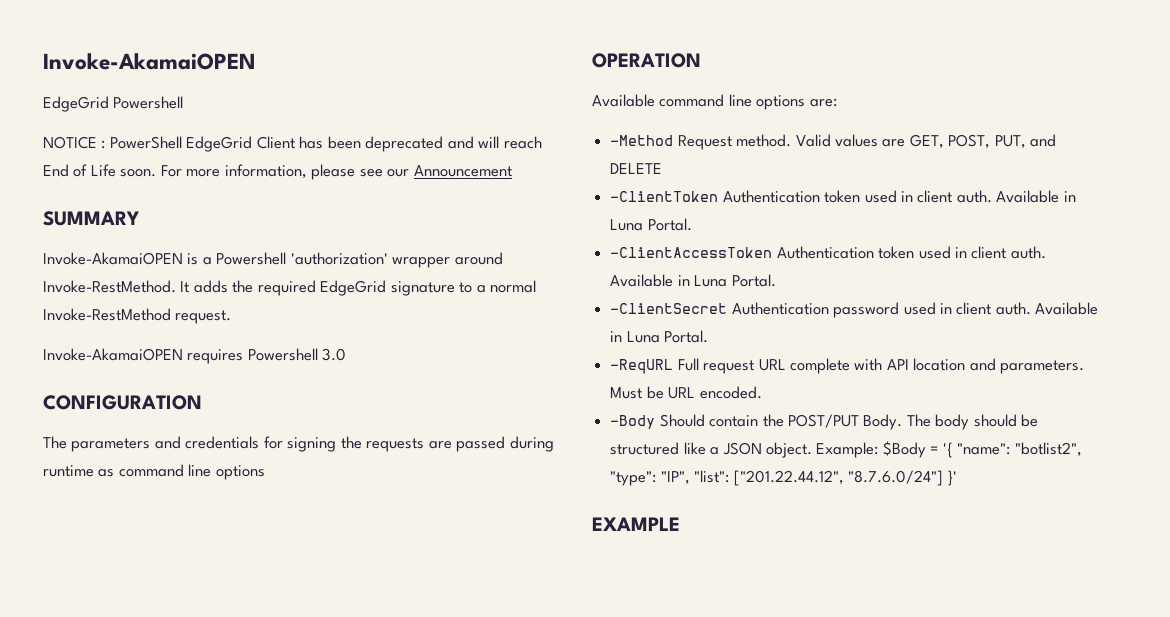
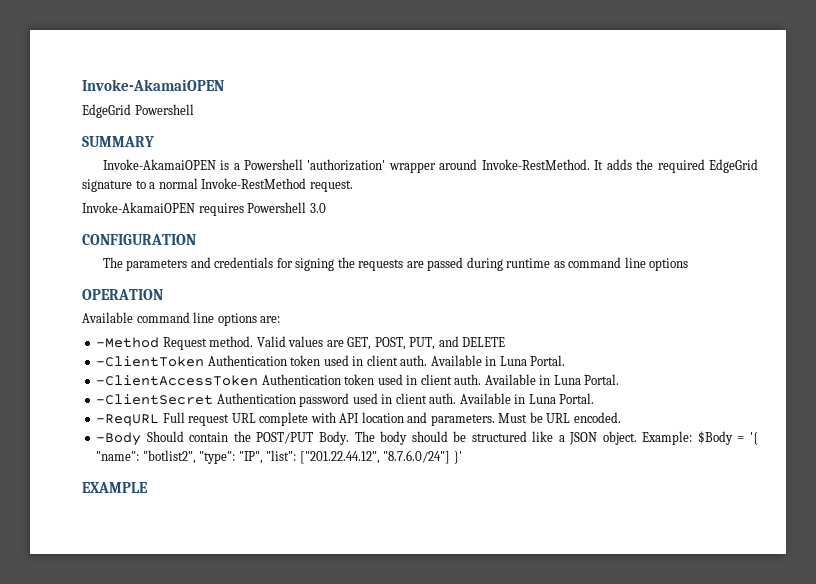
- NOTICE : PowerShell EdgeGrid Client has been deprecated and will reach End of Life soon. For more information, please see our Announcement

